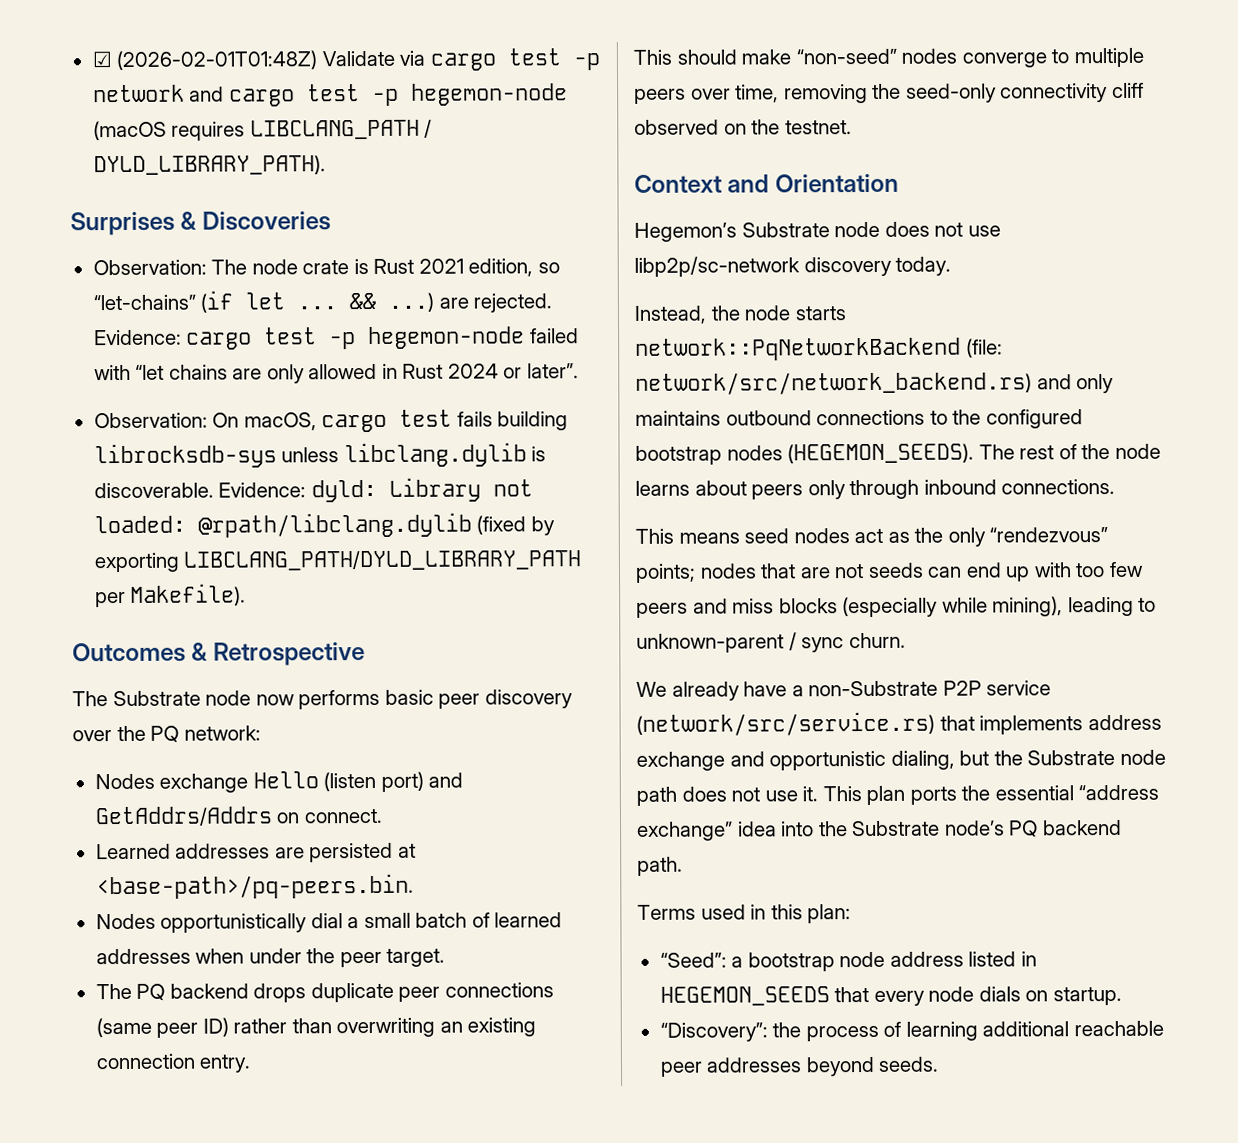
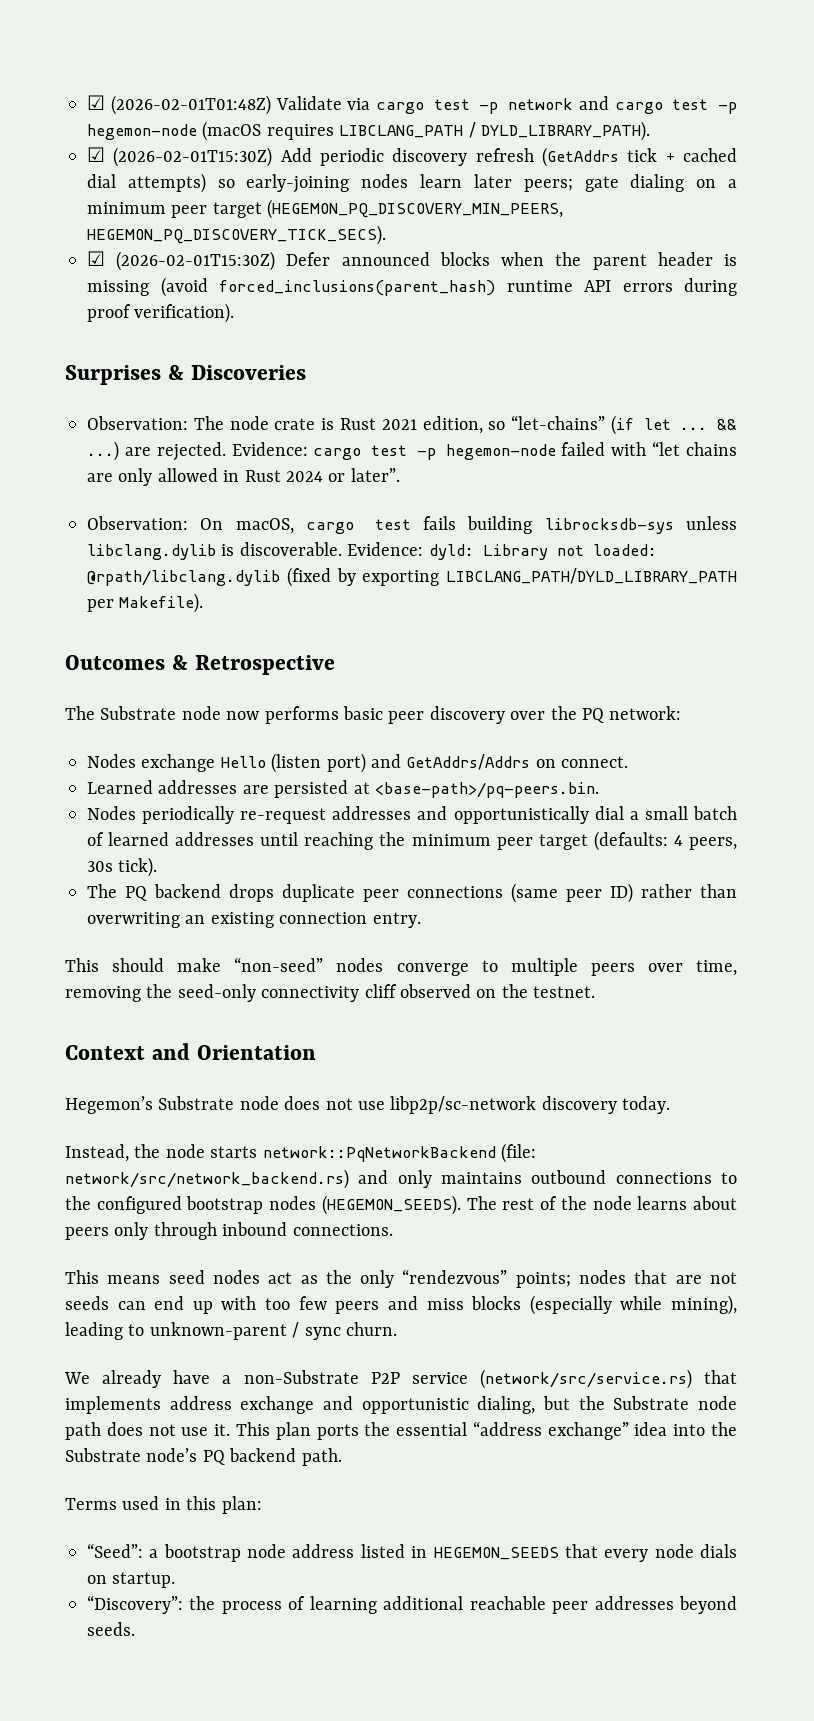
+ ☑ (2026-02-01T15:30Z) Add periodic discovery refresh (GetAddrs tick + cached dial attempts) so early-joining nodes learn later peers; gate dialing on a minimum peer target (HEGEMON_PQ_DISCOVERY_MIN_PEERS, HEGEMON_PQ_DISCOVERY_TICK_SECS).
+ ☑ (2026-02-01T15:30Z) Defer announced blocks when the parent header is missing (avoid forced_inclusions(parent_hash) runtime API errors during proof verification).
- Nodes opportunistically dial a small batch of learned addresses when under the peer target.
+ Nodes periodically re-request addresses and opportunistically dial a small batch of learned addresses until reaching the minimum peer target (defaults: 4 peers, 30s tick).

